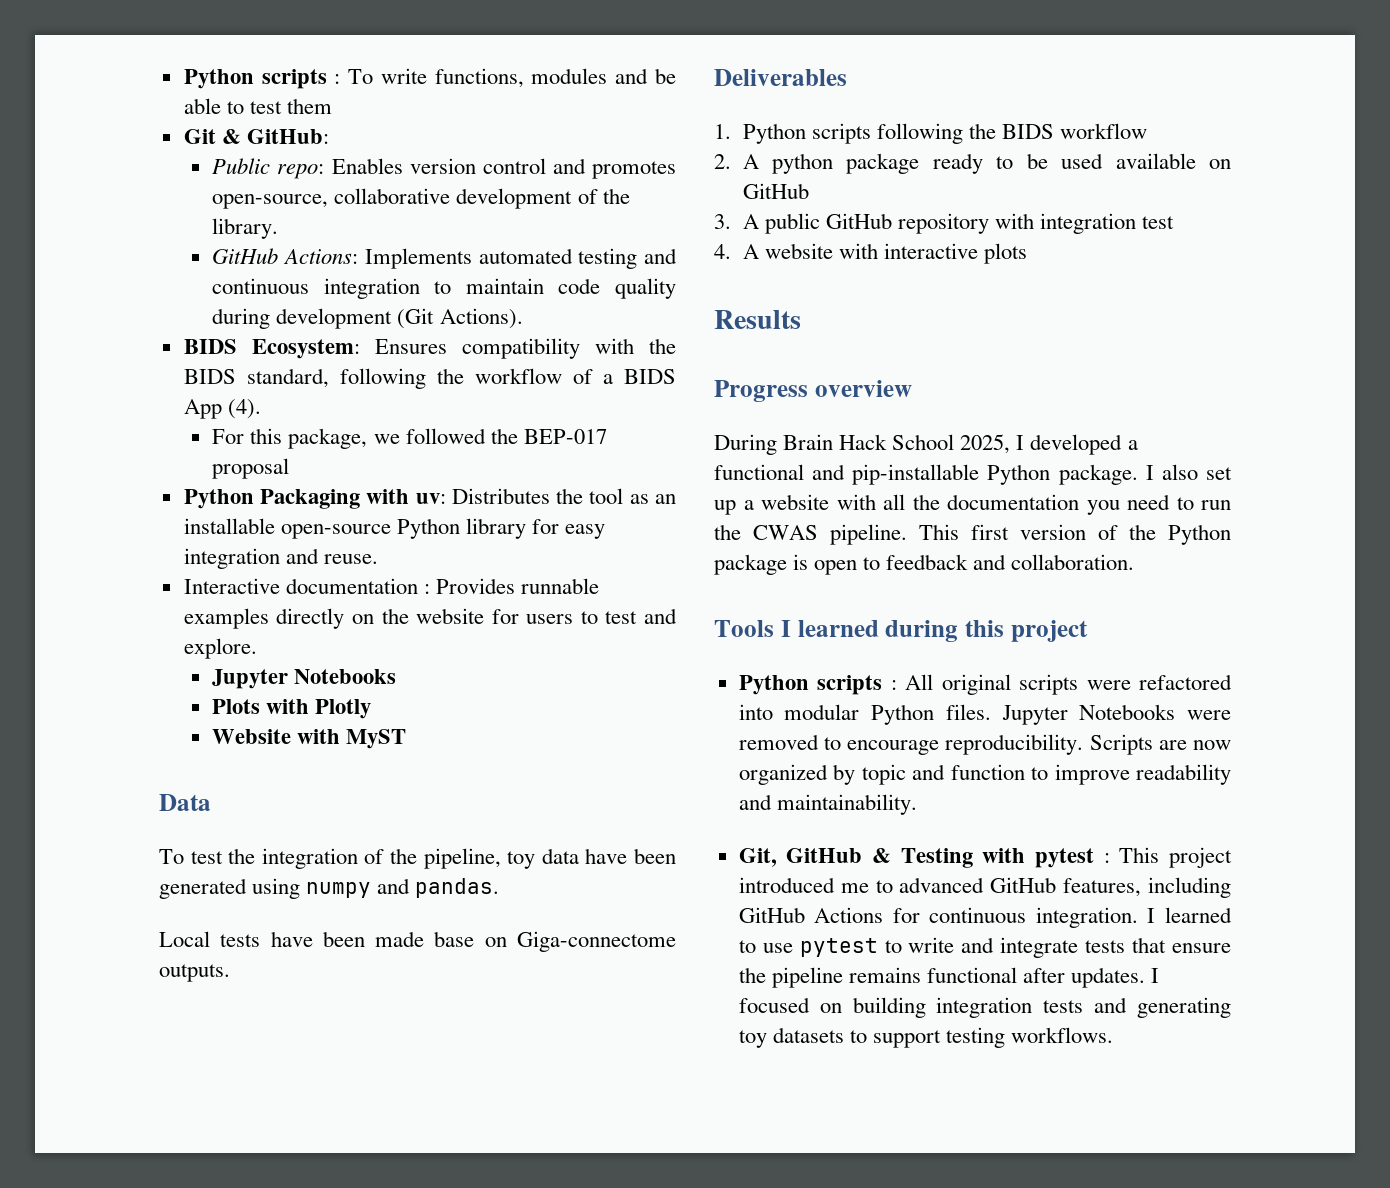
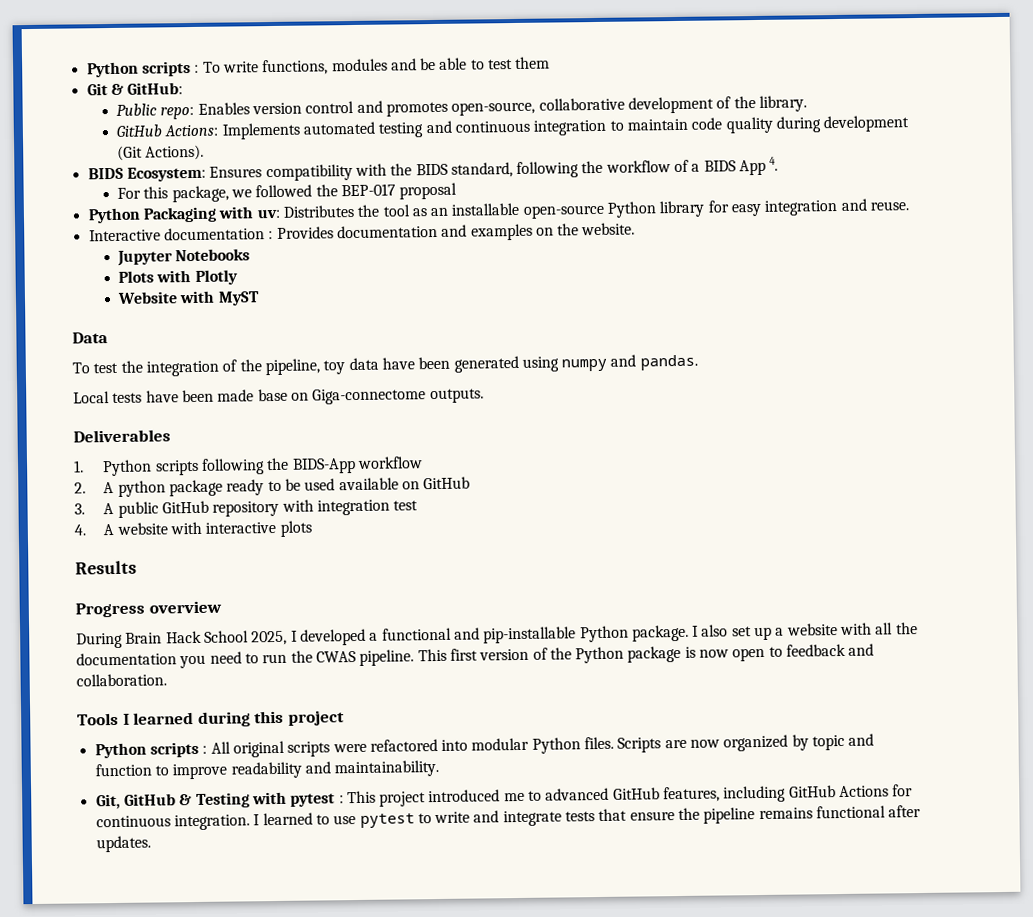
- BIDS Ecosystem: Ensures compatibility with the BIDS standard, following the workflow of a BIDS App (4).
+ BIDS Ecosystem: Ensures compatibility with the BIDS standard, following the workflow of a BIDS App 4.
- Interactive documentation : Provides runnable examples directly on the website for users to test and explore.
+ Interactive documentation : Provides documentation and examples on the website.
- 1. Python scripts following the BIDS workflow
+ 1. Python scripts following the BIDS-App workflow
- This first version of the Python package is open to feedback and collaboration.
+ This first version of the Python package is now open to feedback and collaboration.
- Jupyter Notebooks were removed to encourage reproducibility.
- I focused on building integration tests and generating toy datasets to support testing workflows.

